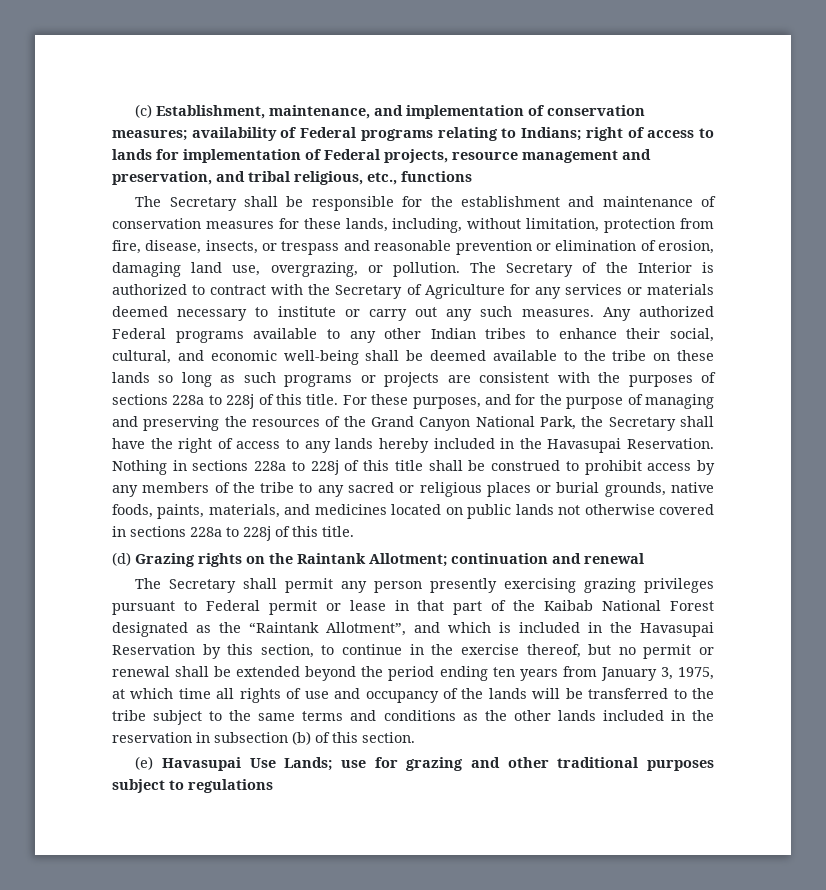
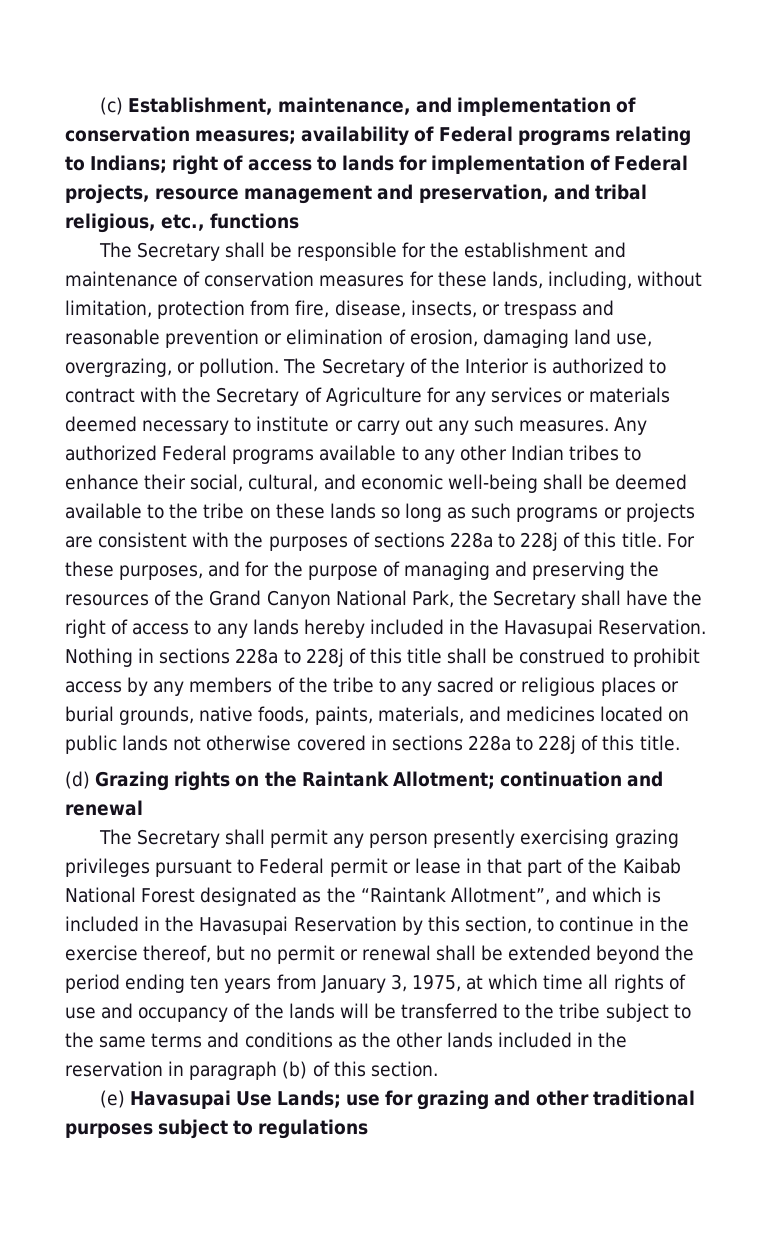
- The Secretary shall permit any person presently exercising grazing privileges pursuant to Federal permit or lease in that part of the Kaibab National Forest designated as the “Raintank Allotment”, and which is included in the Havasupai Reservation by this section, to continue in the exercise thereof, but no permit or renewal shall be extended beyond the period ending ten years from January 3, 1975, at which time all rights of use and occupancy of the lands will be transferred to the tribe subject to the same terms and conditions as the other lands included in the reservation in subsection (b) of this section.
+ The Secretary shall permit any person presently exercising grazing privileges pursuant to Federal permit or lease in that part of the Kaibab National Forest designated as the “Raintank Allotment”, and which is included in the Havasupai Reservation by this section, to continue in the exercise thereof, but no permit or renewal shall be extended beyond the period ending ten years from January 3, 1975, at which time all rights of use and occupancy of the lands will be transferred to the tribe subject to the same terms and conditions as the other lands included in the reservation in paragraph (b) of this section.

